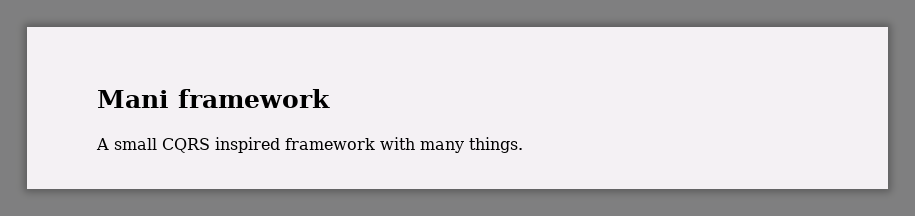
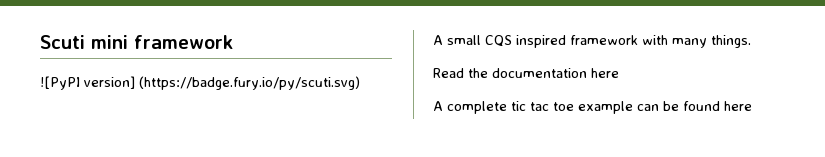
- Mani framework
+ Scuti mini framework
+ ![PyPI version] (https://badge.fury.io/py/scuti.svg)
- A small CQRS inspired framework with many things.
+ A small CQS inspired framework with many things.
+ Read the documentation here
+ A complete tic tac toe example can be found here

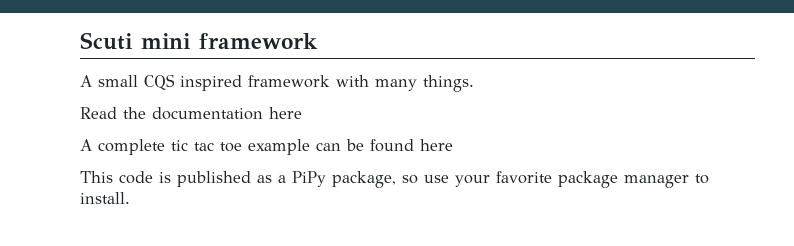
- ![PyPI version] (https://badge.fury.io/py/scuti.svg)
+ This code is published as a PiPy package, so use your favorite package manager to install.

